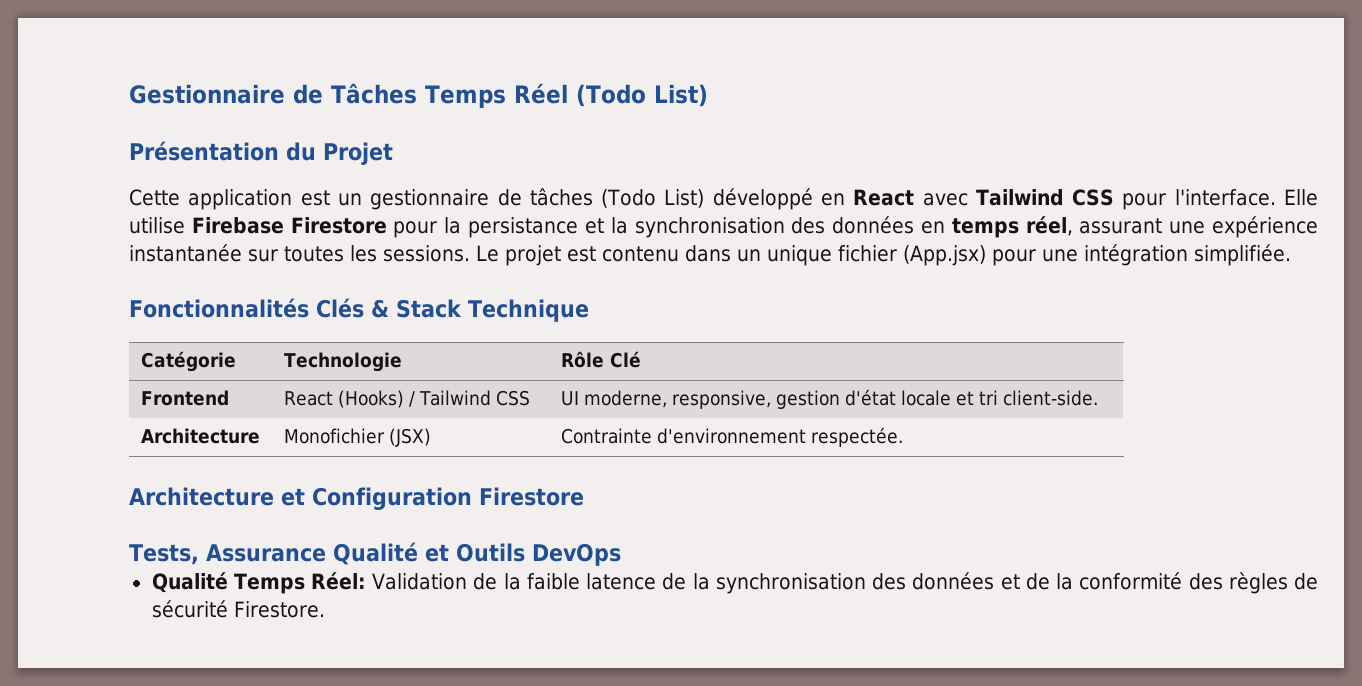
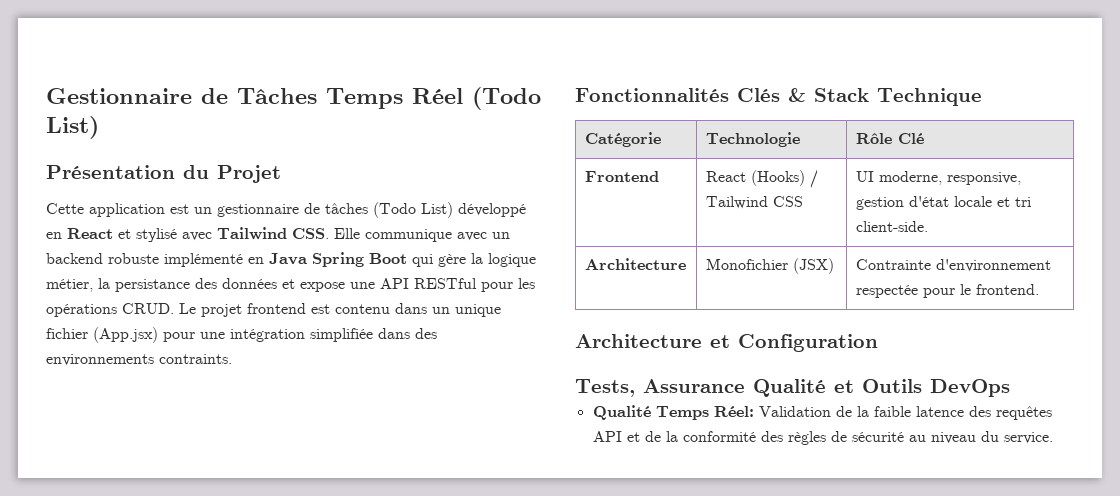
- Cette application est un gestionnaire de tâches (Todo List) développé en React avec Tailwind CSS pour l'interface. Elle utilise Firebase Firestore pour la persistance et la synchronisation des données en temps réel, assurant une expérience instantanée sur toutes les sessions.
+ Cette application est un gestionnaire de tâches (Todo List) développé en React et stylisé avec Tailwind CSS. Elle communique avec un backend robuste implémenté en Java Spring Boot qui gère la logique métier, la persistance des données et expose une API RESTful pour les opérations CRUD.
- Le projet est contenu dans un unique fichier (App.jsx) pour une intégration simplifiée.
+ Le projet frontend est contenu dans un unique fichier (App.jsx) pour une intégration simplifiée dans des environnements contraints.
- Architecture | Monofichier (JSX) | Contrainte d'environnement respectée.
+ Architecture | Monofichier (JSX) | Contrainte d'environnement respectée pour le frontend.
- Architecture et Configuration Firestore
+ Architecture et Configuration
- Qualité Temps Réel: Validation de la faible latence de la synchronisation des données et de la conformité des règles de sécurité Firestore.
+ Qualité Temps Réel: Validation de la faible latence des requêtes API et de la conformité des règles de sécurité au niveau du service.

